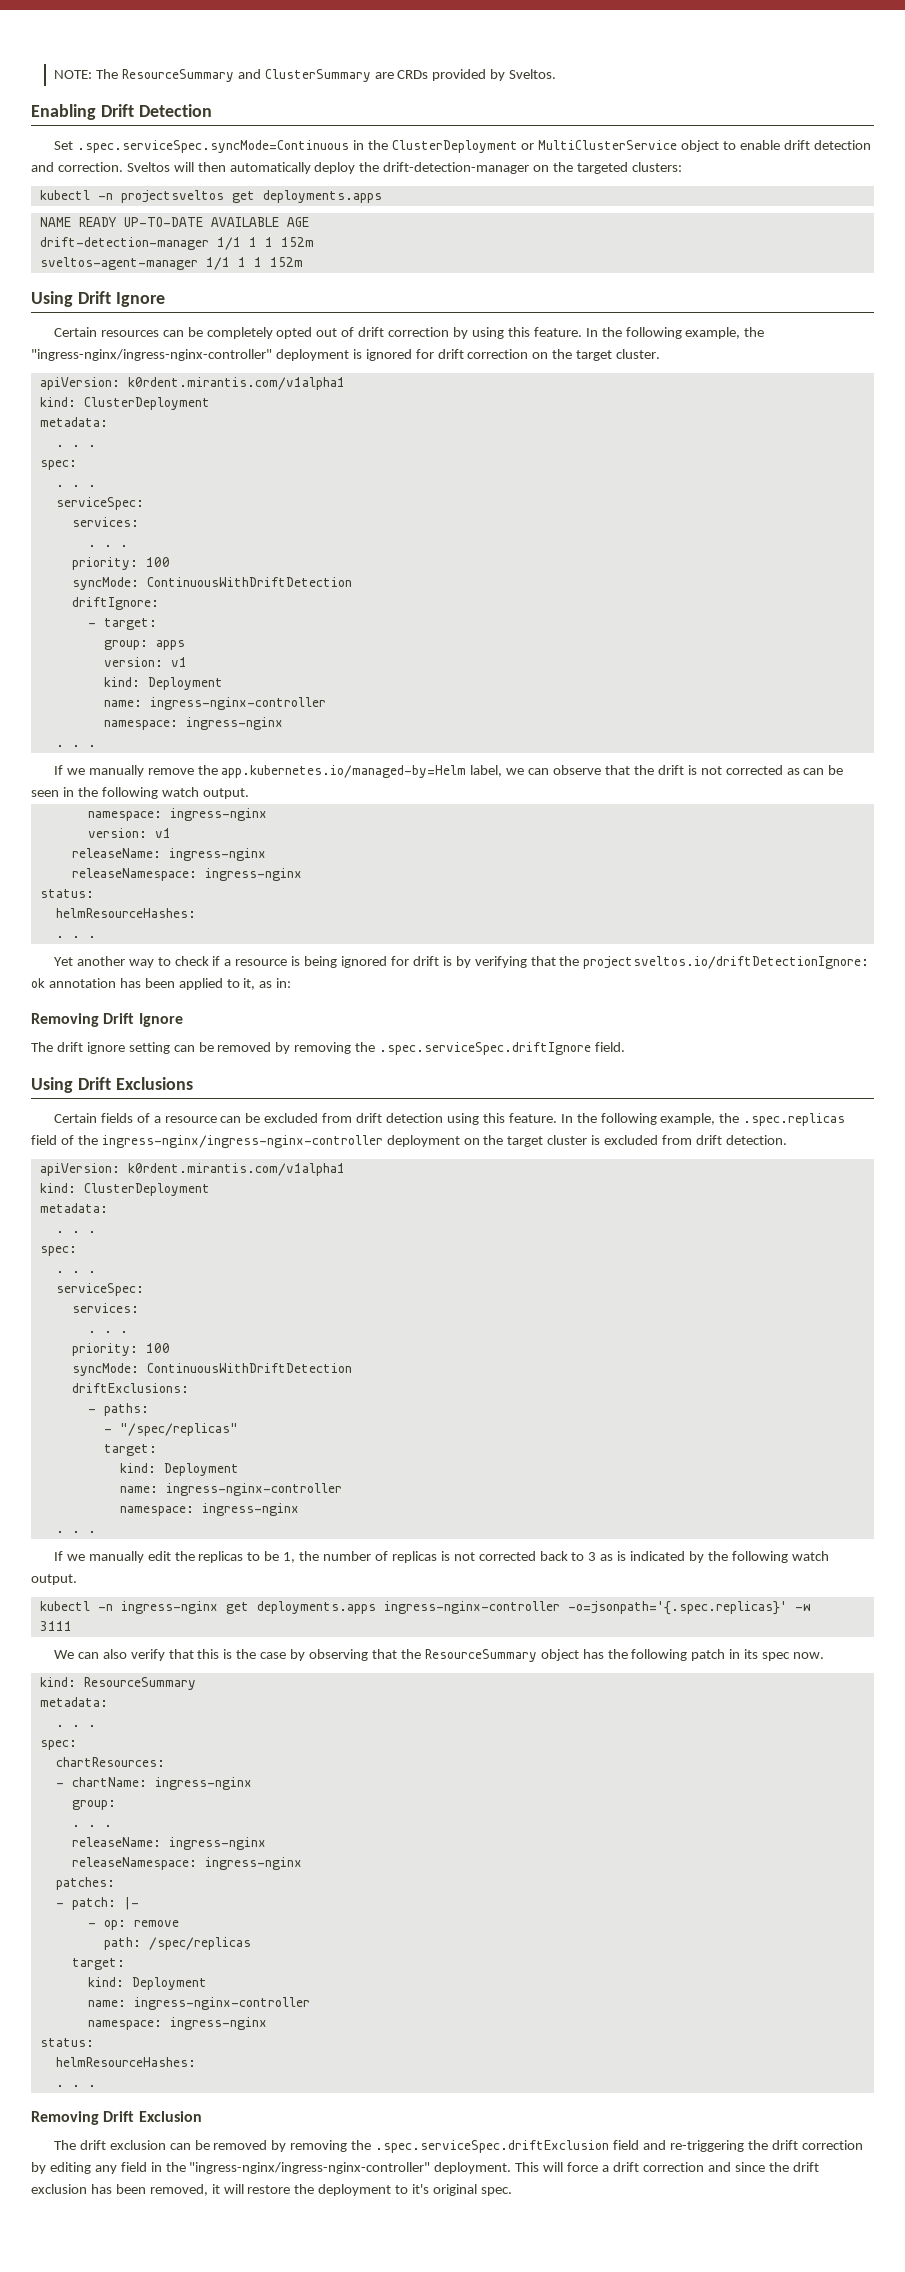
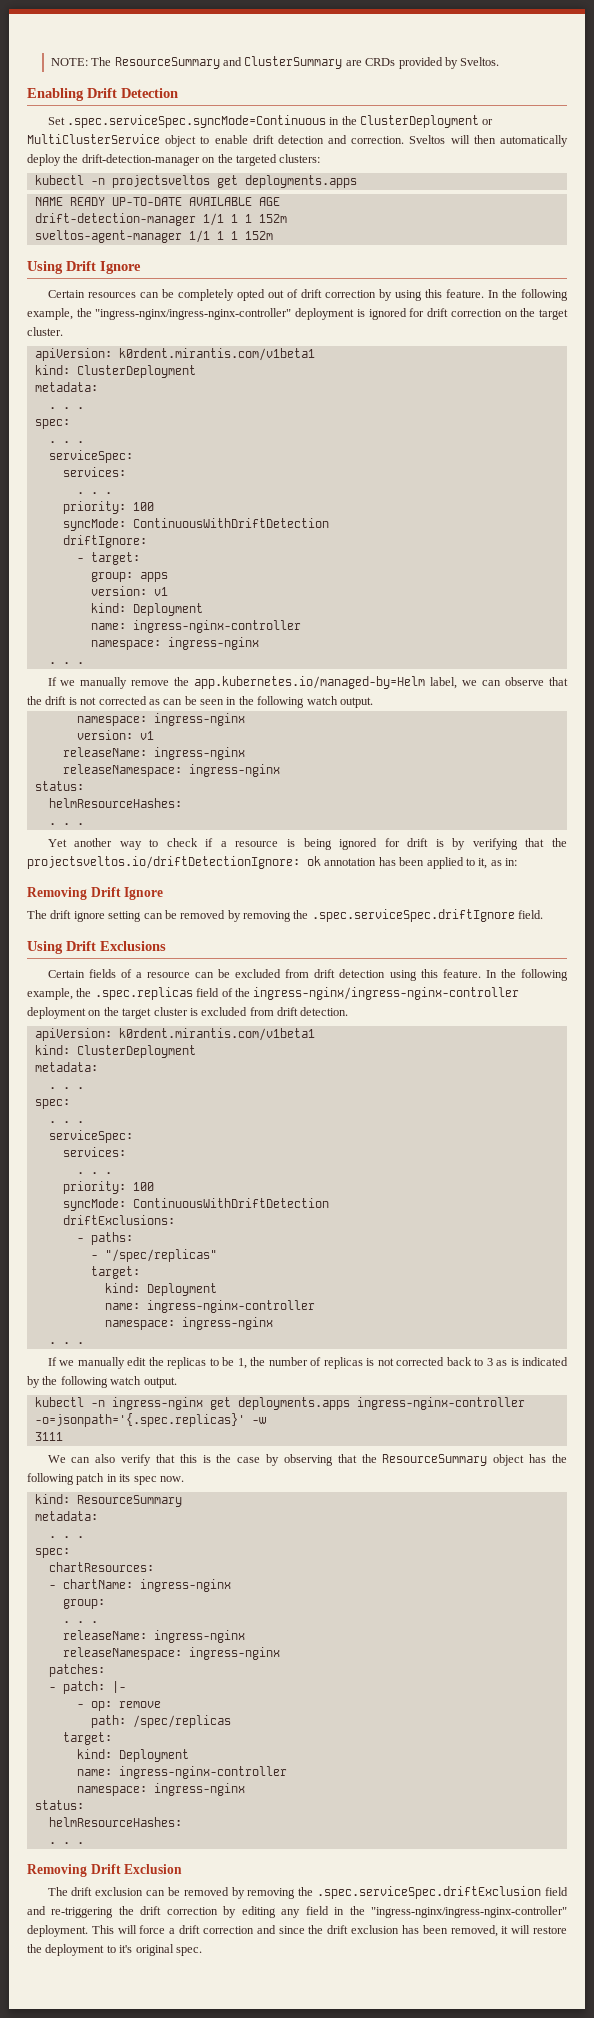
  In the following example, the "ingress-nginx/ingress-nginx-controller" deployment is ignored for drift correction on the target cluster.
- apiVersion: k0rdent.mirantis.com/v1alpha1
+ apiVersion: k0rdent.mirantis.com/v1beta1
  In the following example, the .spec.replicas field of the ingress-nginx/ingress-nginx-controller deployment on the target cluster is excluded from drift detection.
- apiVersion: k0rdent.mirantis.com/v1alpha1
+ apiVersion: k0rdent.mirantis.com/v1beta1

